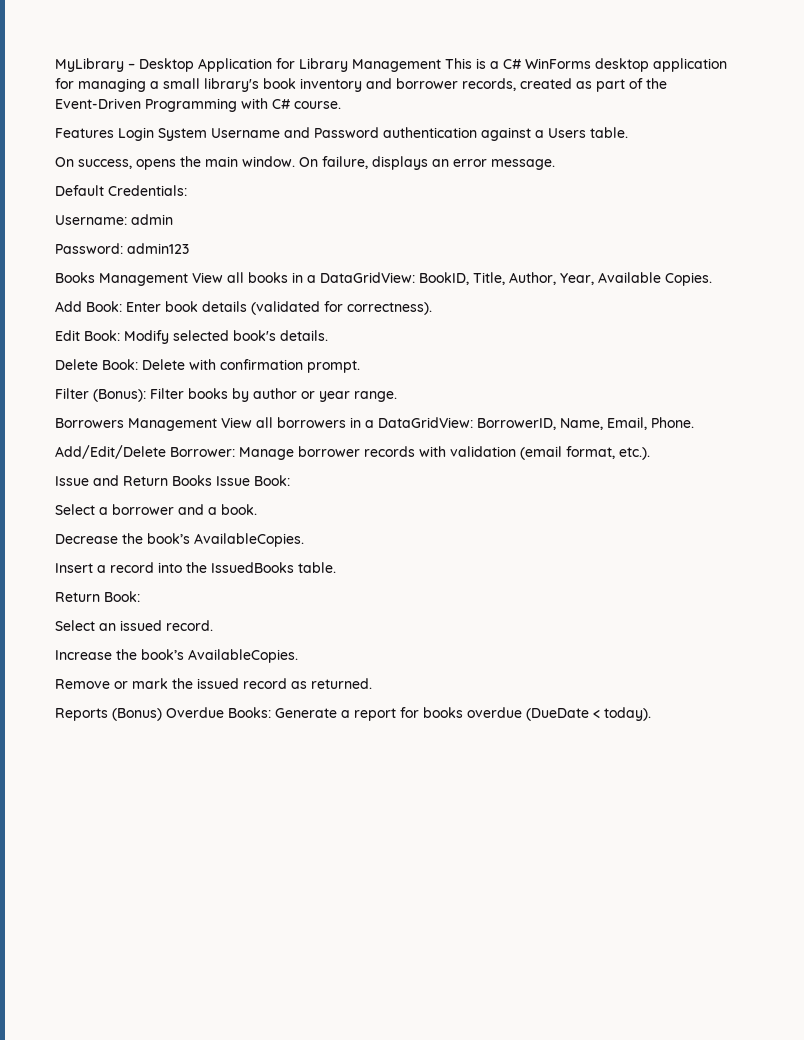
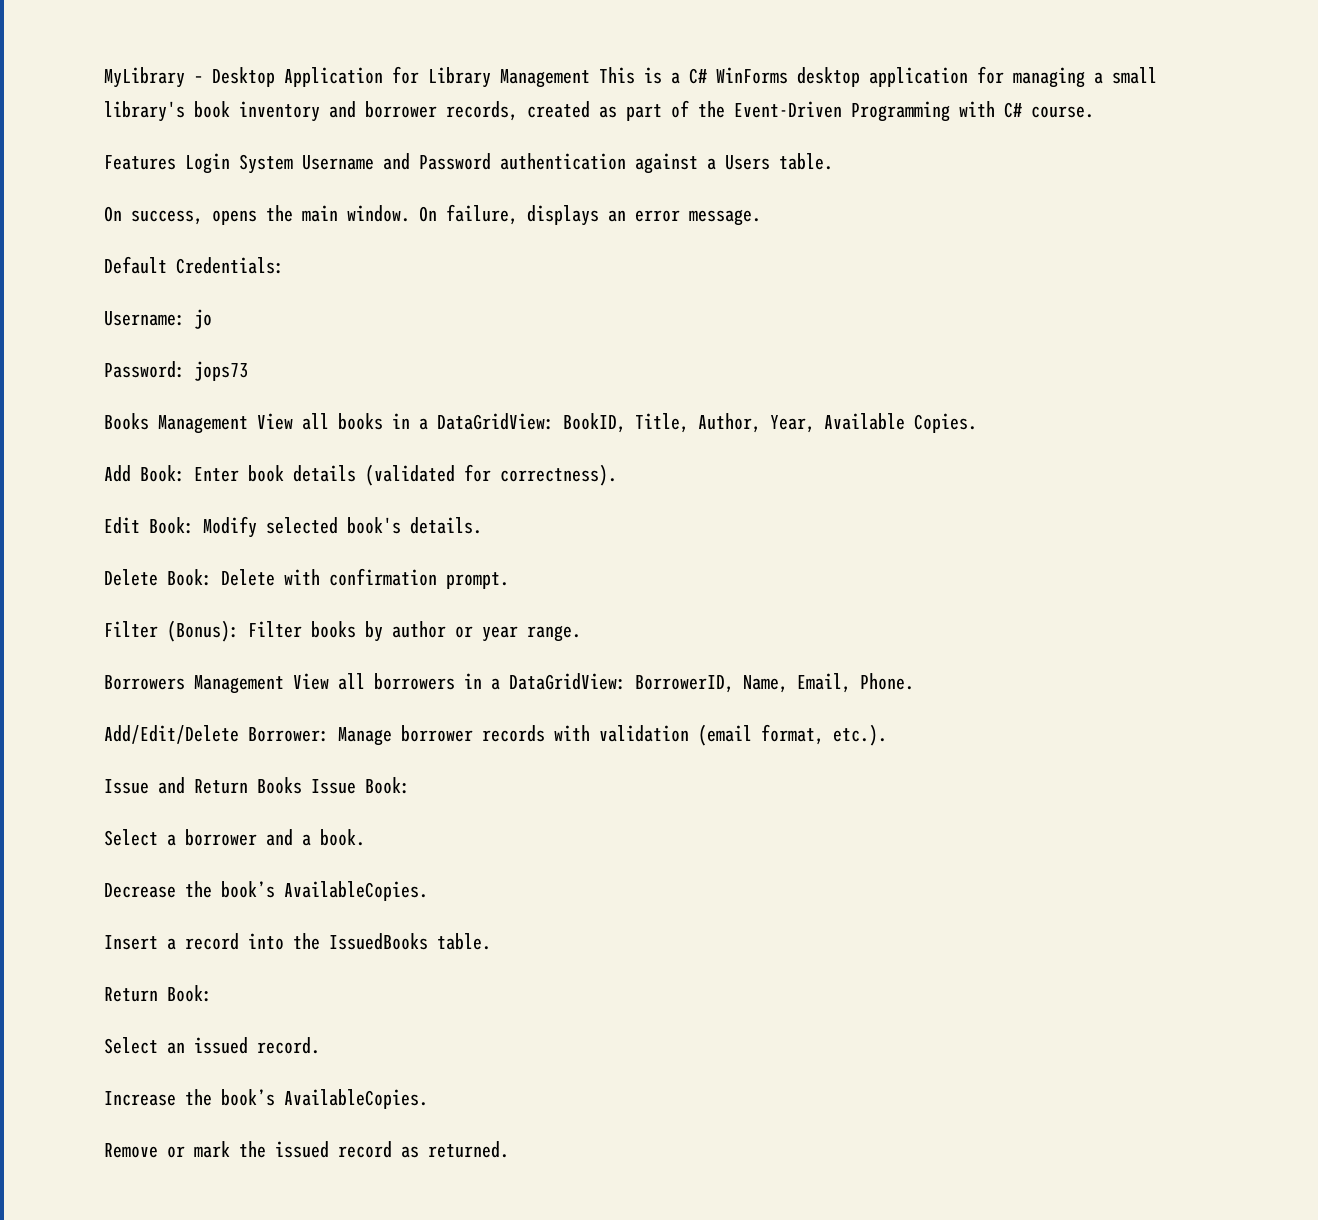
- Username: admin
+ Username: jo
- Password: admin123
+ Password: jops73
- Reports (Bonus) Overdue Books: Generate a report for books overdue (DueDate < today).

